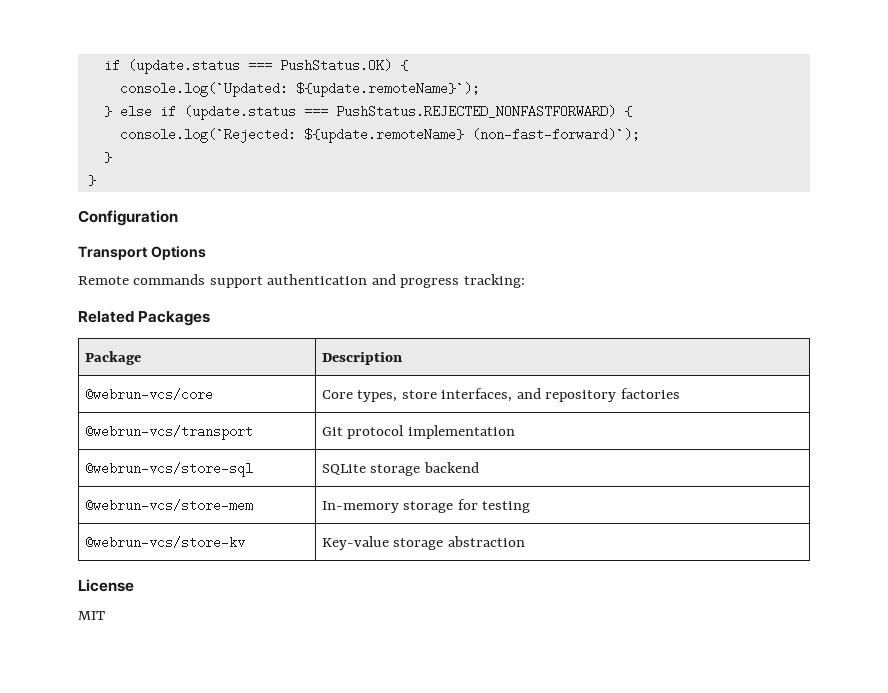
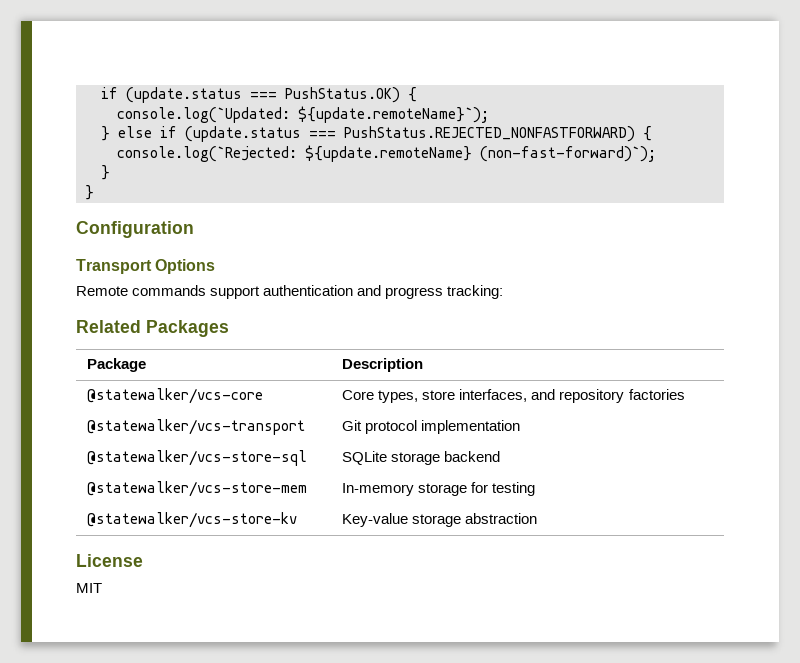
- @webrun-vcs/core | Core types, store interfaces, and repository factories
+ @statewalker/vcs-core | Core types, store interfaces, and repository factories
- @webrun-vcs/transport | Git protocol implementation
+ @statewalker/vcs-transport | Git protocol implementation
- @webrun-vcs/store-sql | SQLite storage backend
+ @statewalker/vcs-store-sql | SQLite storage backend
- @webrun-vcs/store-mem | In-memory storage for testing
+ @statewalker/vcs-store-mem | In-memory storage for testing
- @webrun-vcs/store-kv | Key-value storage abstraction
+ @statewalker/vcs-store-kv | Key-value storage abstraction

